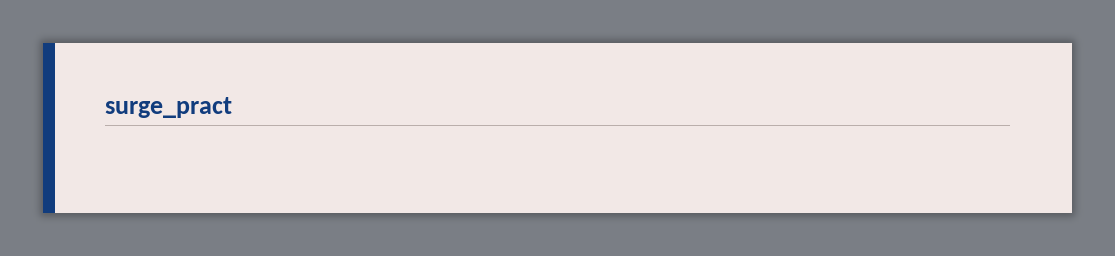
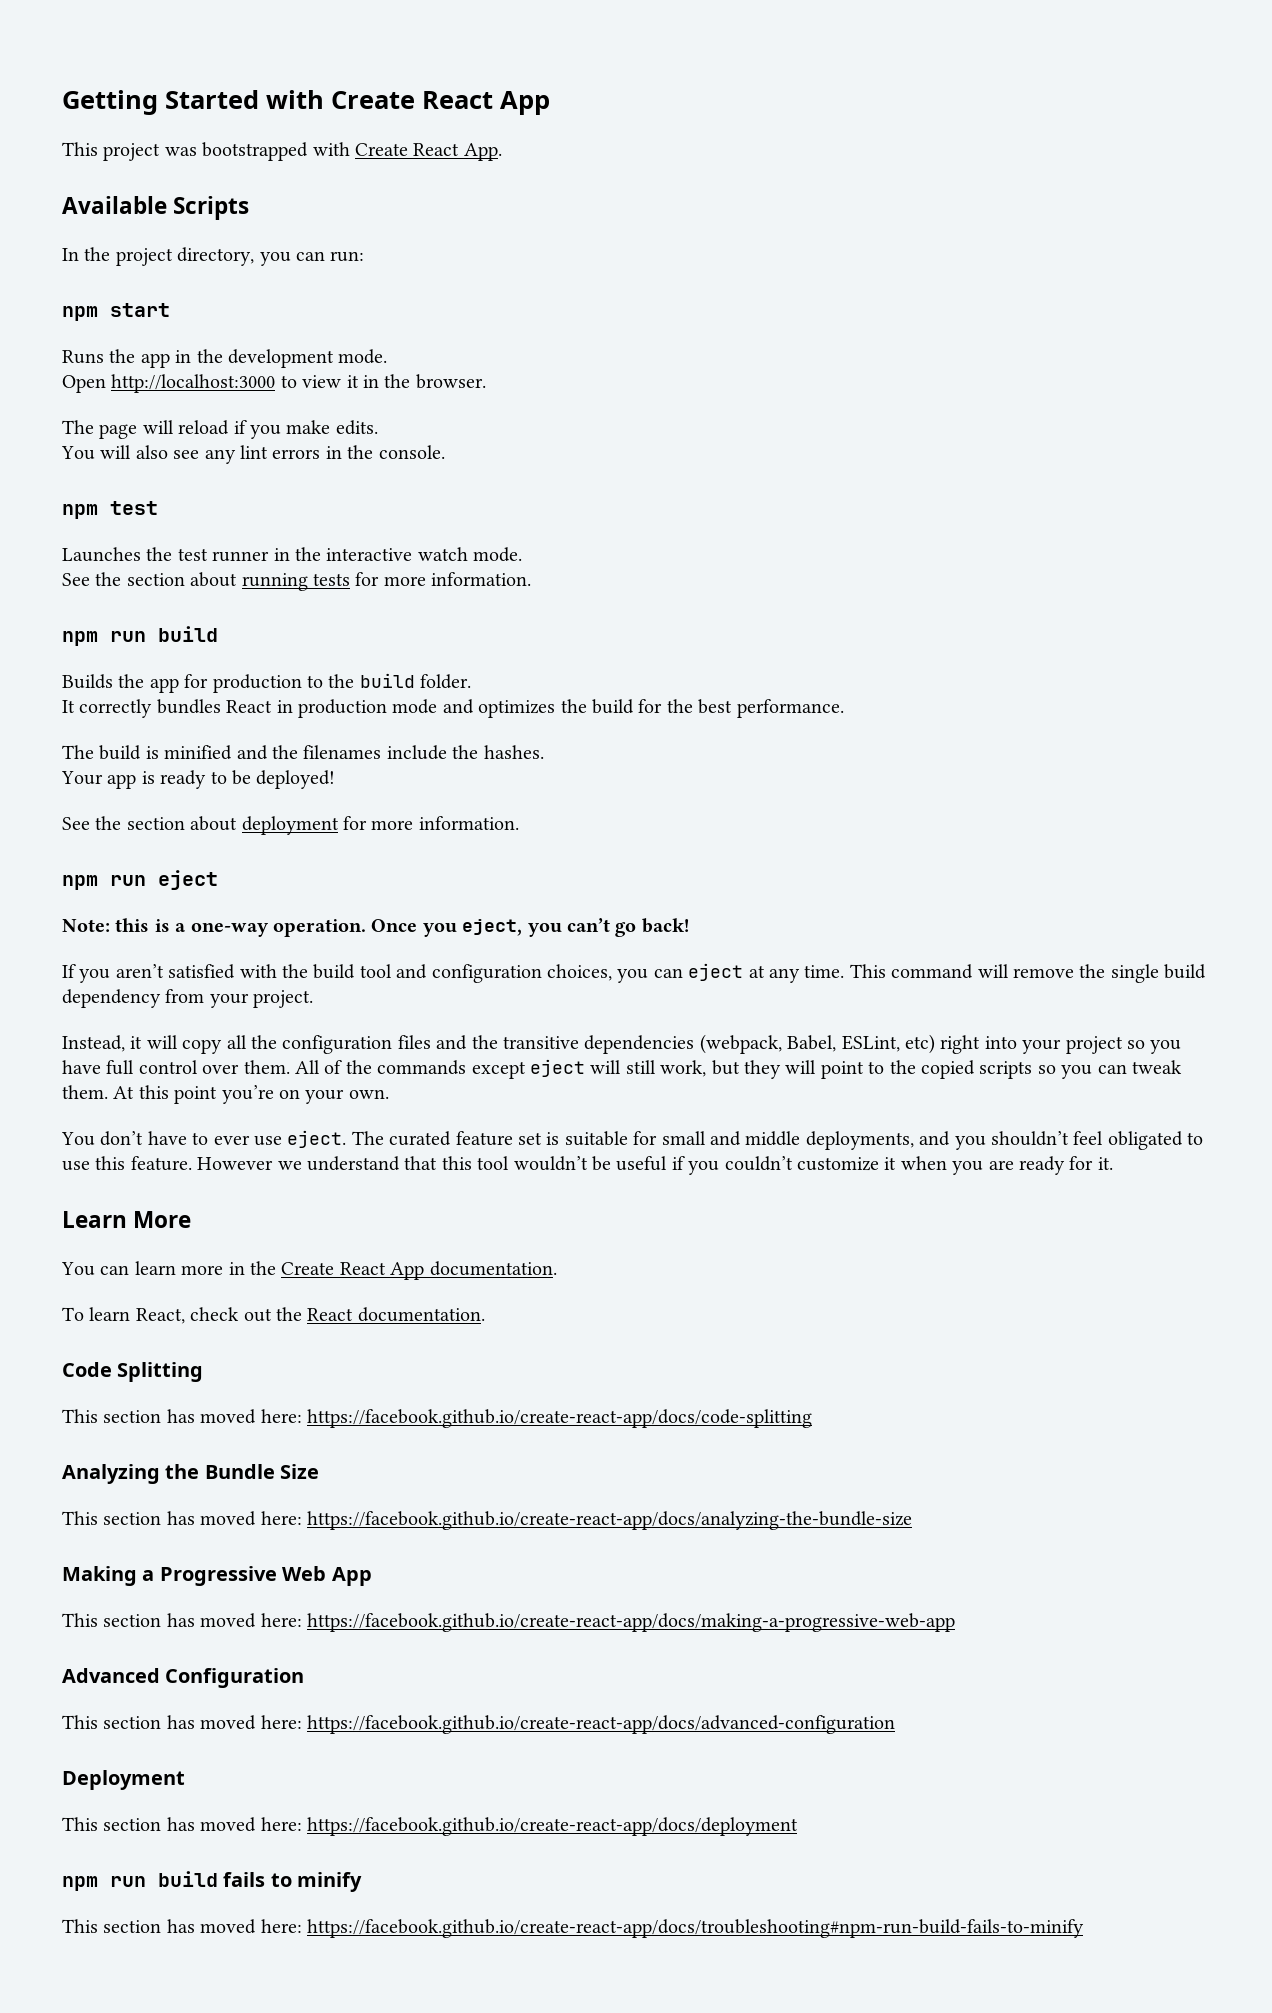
- surge_pract
+ Getting Started with Create React App
+ This project was bootstrapped with Create React App.
+ Available Scripts
+ In the project directory, you can run:
+ npm start
+ Runs the app in the development mode.
+ Open http://localhost:3000 to view it in the browser.
+ The page will reload if you make edits.
+ You will also see any lint errors in the console.
+ npm test
+ Launches the test runner in the interactive watch mode.
+ See the section about running tests for more information.
+ npm run build
+ Builds the app for production to the build folder.
+ It correctly bundles React in production mode and optimizes the build for the best performance.
+ The build is minified and the filenames include the hashes.
+ Your app is ready to be deployed!
+ See the section about deployment for more information.
+ npm run eject
+ Note: this is a one-way operation. Once you eject, you can’t go back!
+ If you aren’t satisfied with the build tool and configuration choices, you can eject at any time. This command will remove the single build dependency from your project.
+ Instead, it will copy all the configuration files and the transitive dependencies (webpack, Babel, ESLint, etc) right into your project so you have full control over them. All of the commands except eject will still work, but they will point to the copied scripts so you can tweak them. At this point you’re on your own.
+ You don’t have to ever use eject. The curated feature set is suitable for small and middle deployments, and you shouldn’t feel obligated to use this feature. However we understand that this tool wouldn’t be useful if you couldn’t customize it when you are ready for it.
+ Learn More
+ You can learn more in the Create React App documentation.
+ To learn React, check out the React documentation.
+ Code Splitting
+ This section has moved here: https://facebook.github.io/create-react-app/docs/code-splitting
+ Analyzing the Bundle Size
+ This section has moved here: https://facebook.github.io/create-react-app/docs/analyzing-the-bundle-size
+ Making a Progressive Web App
+ This section has moved here: https://facebook.github.io/create-react-app/docs/making-a-progressive-web-app
+ Advanced Configuration
+ This section has moved here: https://facebook.github.io/create-react-app/docs/advanced-configuration
+ Deployment
+ This section has moved here: https://facebook.github.io/create-react-app/docs/deployment
+ npm run build fails to minify
+ This section has moved here: https://facebook.github.io/create-react-app/docs/troubleshooting#npm-run-build-fails-to-minify

